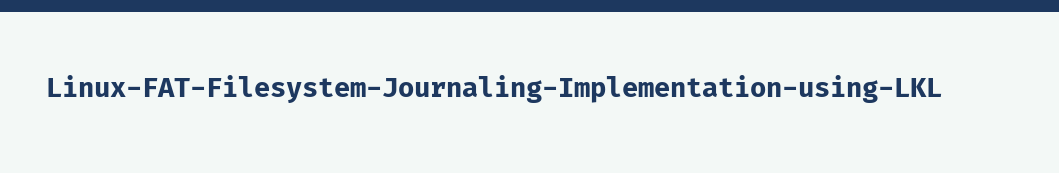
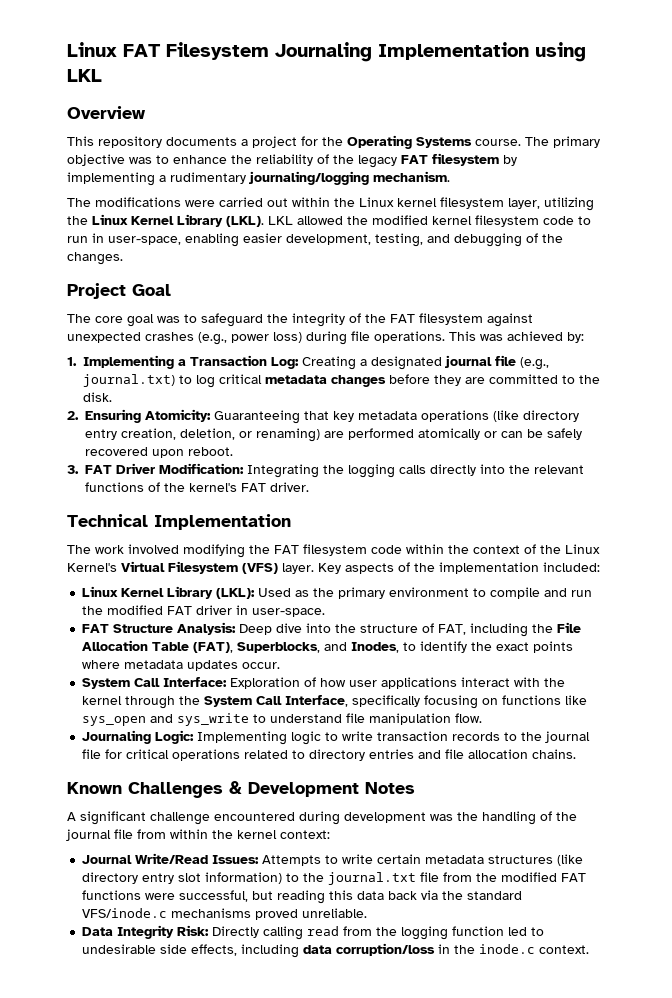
- Linux-FAT-Filesystem-Journaling-Implementation-using-LKL
+ Linux FAT Filesystem Journaling Implementation using LKL
+ Overview
+ This repository documents a project for the Operating Systems course. The primary objective was to enhance the reliability of the legacy FAT filesystem by implementing a rudimentary journaling/logging mechanism.
+ The modifications were carried out within the Linux kernel filesystem layer, utilizing the Linux Kernel Library (LKL). LKL allowed the modified kernel filesystem code to run in user-space, enabling easier development, testing, and debugging of the changes.
+ Project Goal
+ The core goal was to safeguard the integrity of the FAT filesystem against unexpected crashes (e.g., power loss) during file operations. This was achieved by:
+ 1. Implementing a Transaction Log: Creating a designated journal file (e.g., journal.txt) to log critical metadata changes before they are committed to the disk.
+ 2. Ensuring Atomicity: Guaranteeing that key metadata operations (like directory entry creation, deletion, or renaming) are performed atomically or can be safely recovered upon reboot.
+ 3. FAT Driver Modification: Integrating the logging calls directly into the relevant functions of the kernel's FAT driver.
+ Technical Implementation
+ The work involved modifying the FAT filesystem code within the context of the Linux Kernel's Virtual Filesystem (VFS) layer. Key aspects of the implementation included:
+ Linux Kernel Library (LKL): Used as the primary environment to compile and run the modified FAT driver in user-space.
+ FAT Structure Analysis: Deep dive into the structure of FAT, including the File Allocation Table (FAT), Superblocks, and Inodes, to identify the exact points where metadata updates occur.
+ System Call Interface: Exploration of how user applications interact with the kernel through the System Call Interface, specifically focusing on functions like sys_open and sys_write to understand file manipulation flow.
+ Journaling Logic: Implementing logic to write transaction records to the journal file for critical operations related to directory entries and file allocation chains.
+ Known Challenges & Development Notes
+ A significant challenge encountered during development was the handling of the journal file from within the kernel context:
+ Journal Write/Read Issues: Attempts to write certain metadata structures (like directory entry slot information) to the journal.txt file from the modified FAT functions were successful, but reading this data back via the standard VFS/inode.c mechanisms proved unreliable.
+ Data Integrity Risk: Directly calling read from the logging function led to undesirable side effects, including data corruption/loss in the inode.c context.

